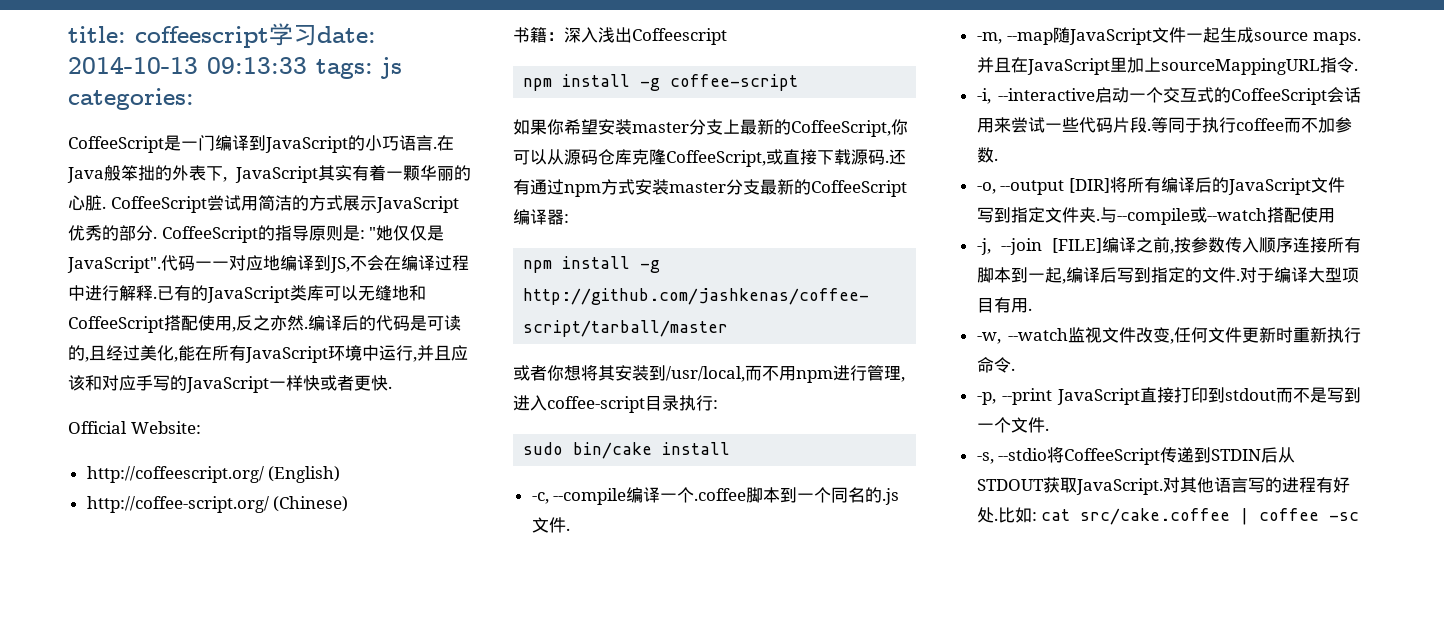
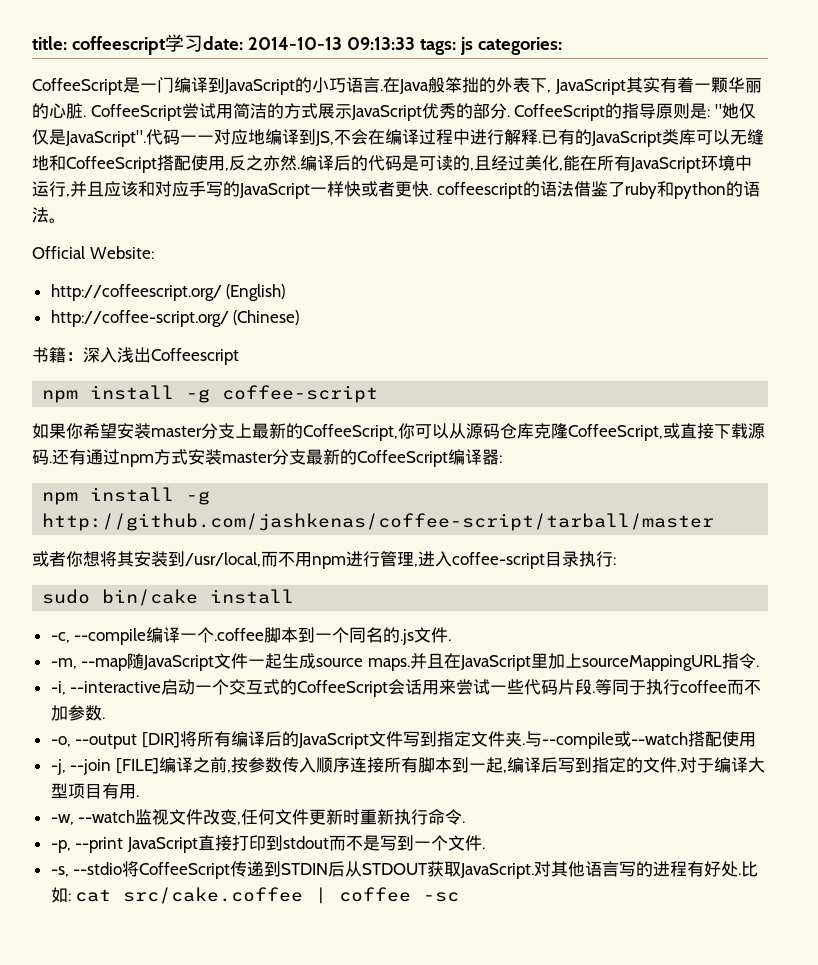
- 编译后的代码是可读的,且经过美化,能在所有JavaScript环境中运行,并且应该和对应手写的JavaScript一样快或者更快.
+ 编译后的代码是可读的,且经过美化,能在所有JavaScript环境中运行,并且应该和对应手写的JavaScript一样快或者更快. coffeescript的语法借鉴了ruby和python的语法。

